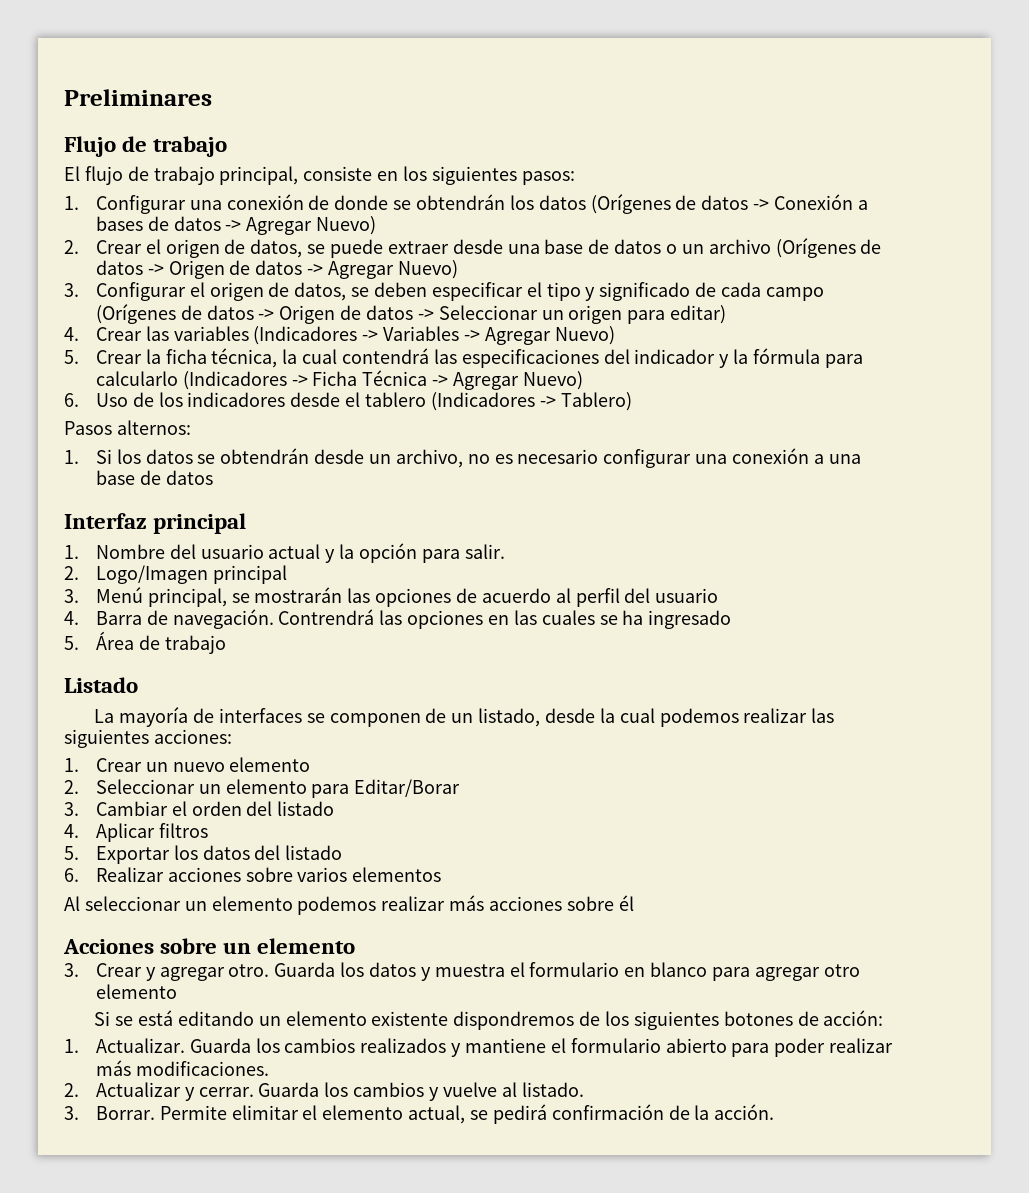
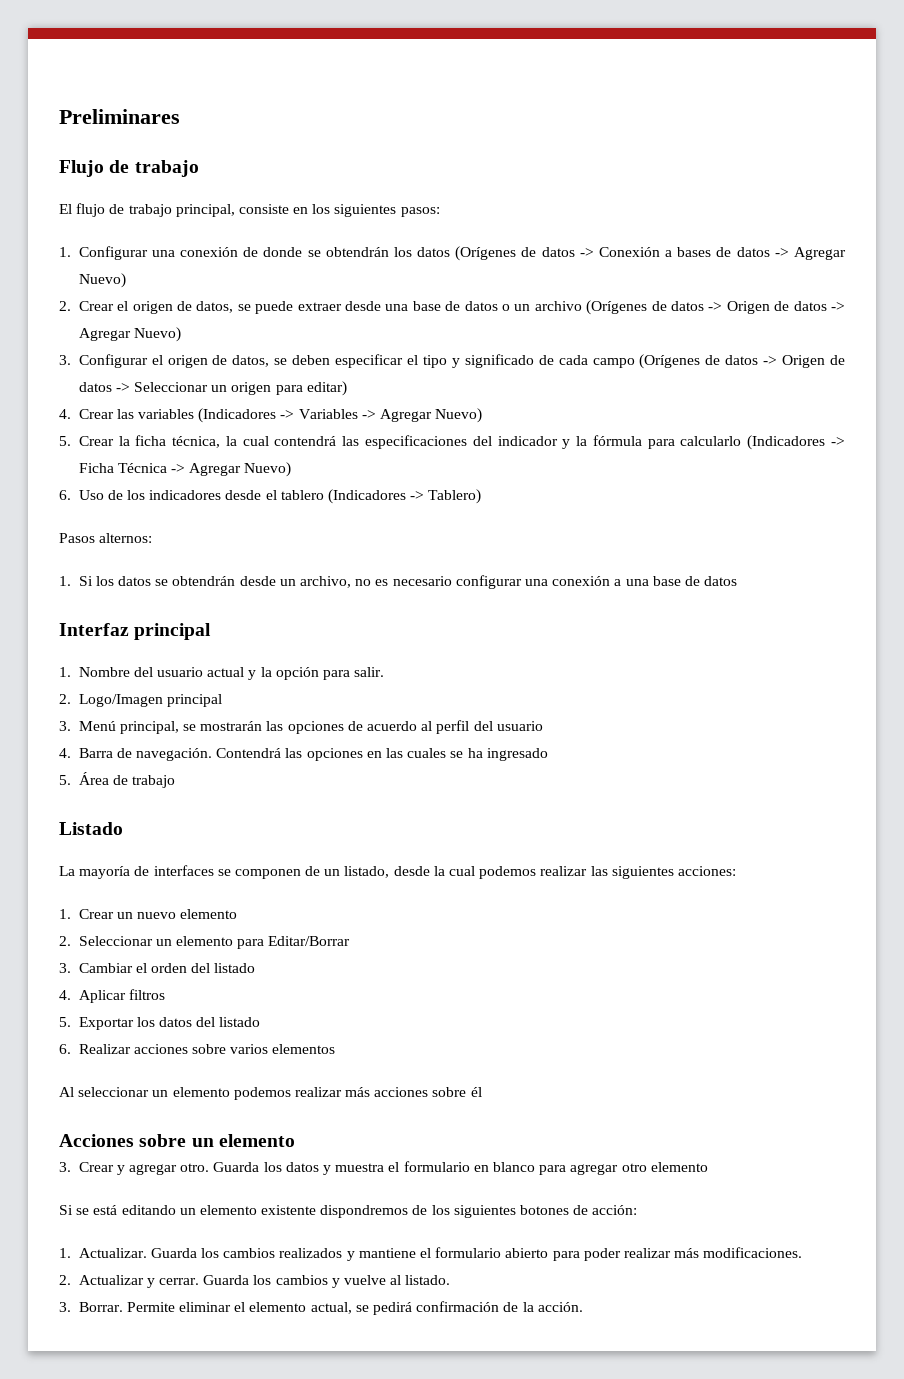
- Contrendrá las opciones en las cuales se ha ingresado
+ Contendrá las opciones en las cuales se ha ingresado
- 2. Seleccionar un elemento para Editar/Borar
+ 2. Seleccionar un elemento para Editar/Borrar
- Permite elimitar el elemento actual, se pedirá confirmación de la acción.
+ Permite eliminar el elemento actual, se pedirá confirmación de la acción.

